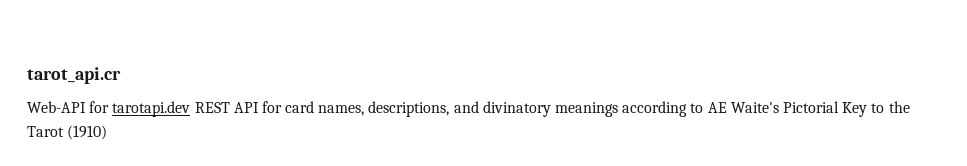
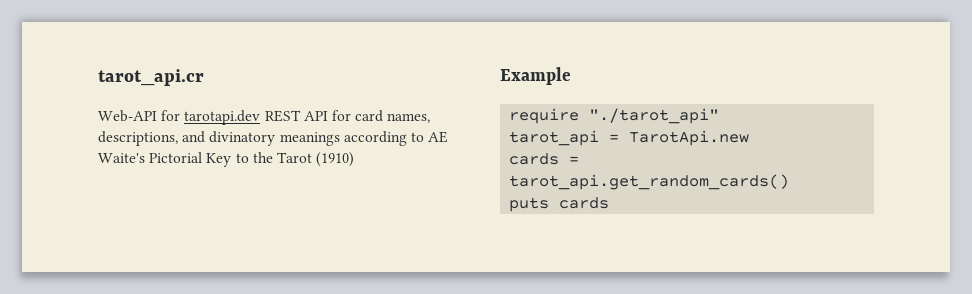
+ Example
+ require "./tarot_api"
+ tarot_api = TarotApi.new
+ cards = tarot_api.get_random_cards()
+ puts cards

